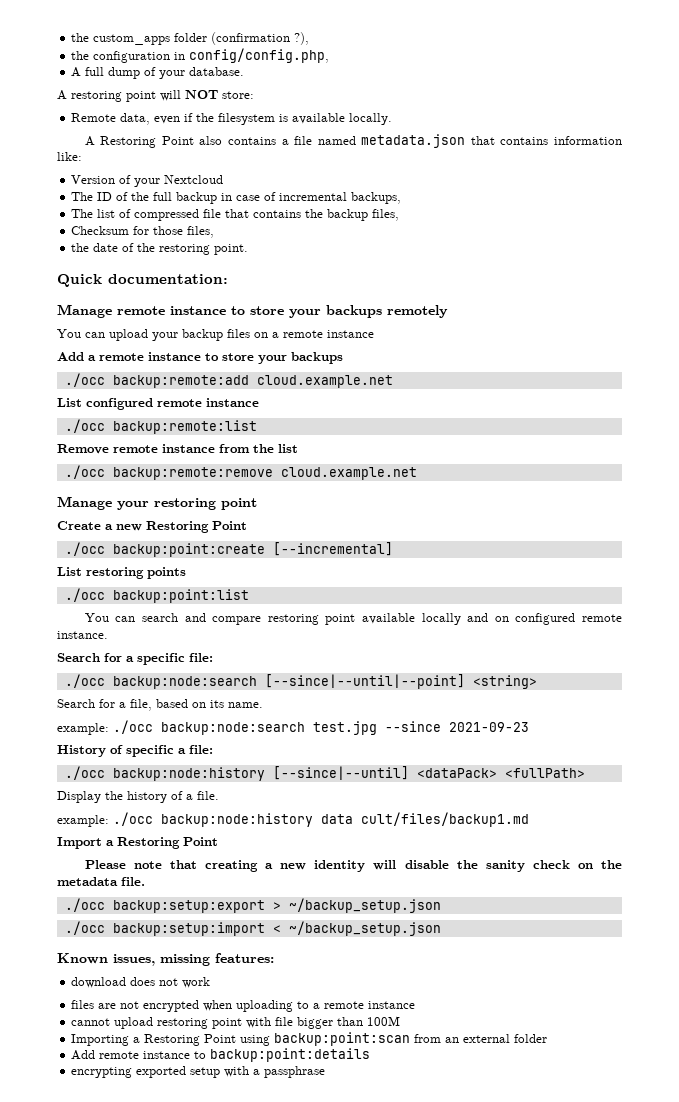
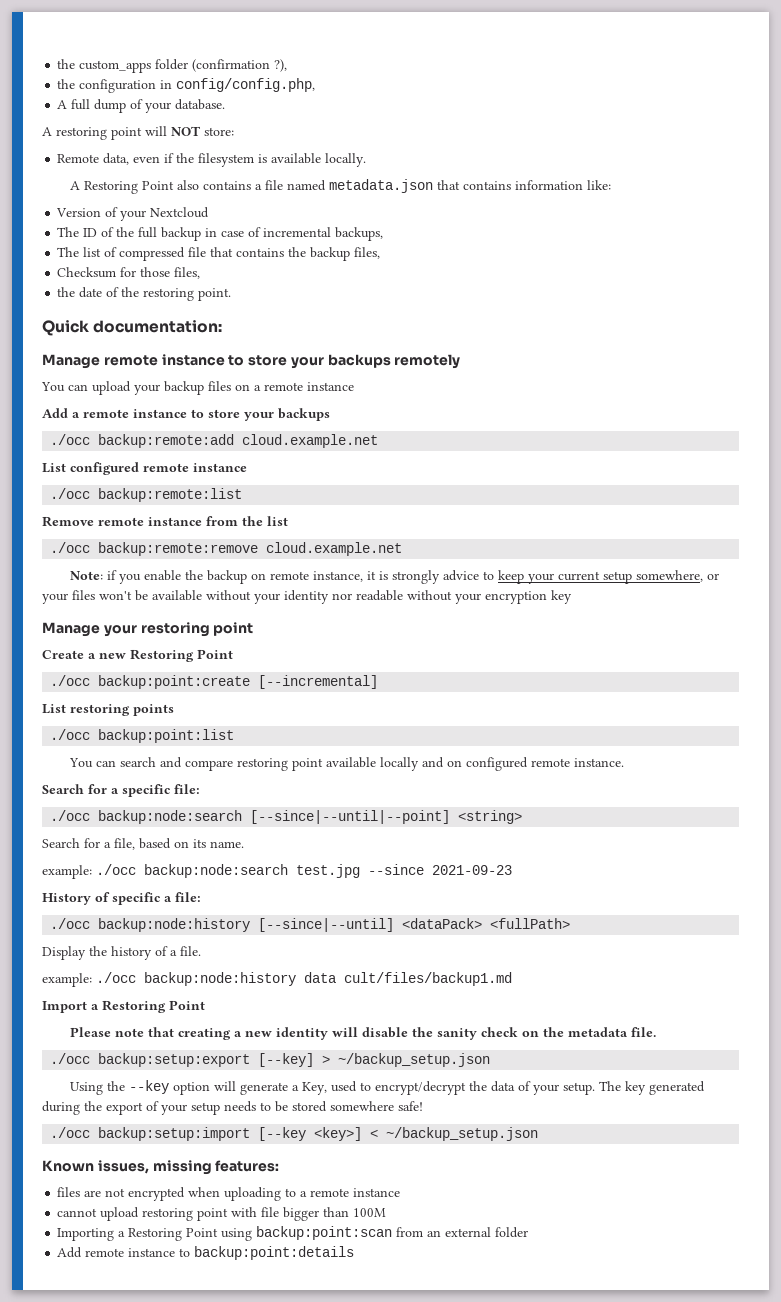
+ Note: if you enable the backup on remote instance, it is strongly advice to keep your current setup somewhere, or your files won't be available without your identity nor readable without your encryption key
- ./occ backup:setup:export > ~/backup_setup.json
+ ./occ backup:setup:export [--key] > ~/backup_setup.json
+ Using the --key option will generate a Key, used to encrypt/decrypt the data of your setup. The key generated during the export of your setup needs to be stored somewhere safe!
- ./occ backup:setup:import < ~/backup_setup.json
+ ./occ backup:setup:import [--key <key>] < ~/backup_setup.json
- download does not work
- encrypting exported setup with a passphrase

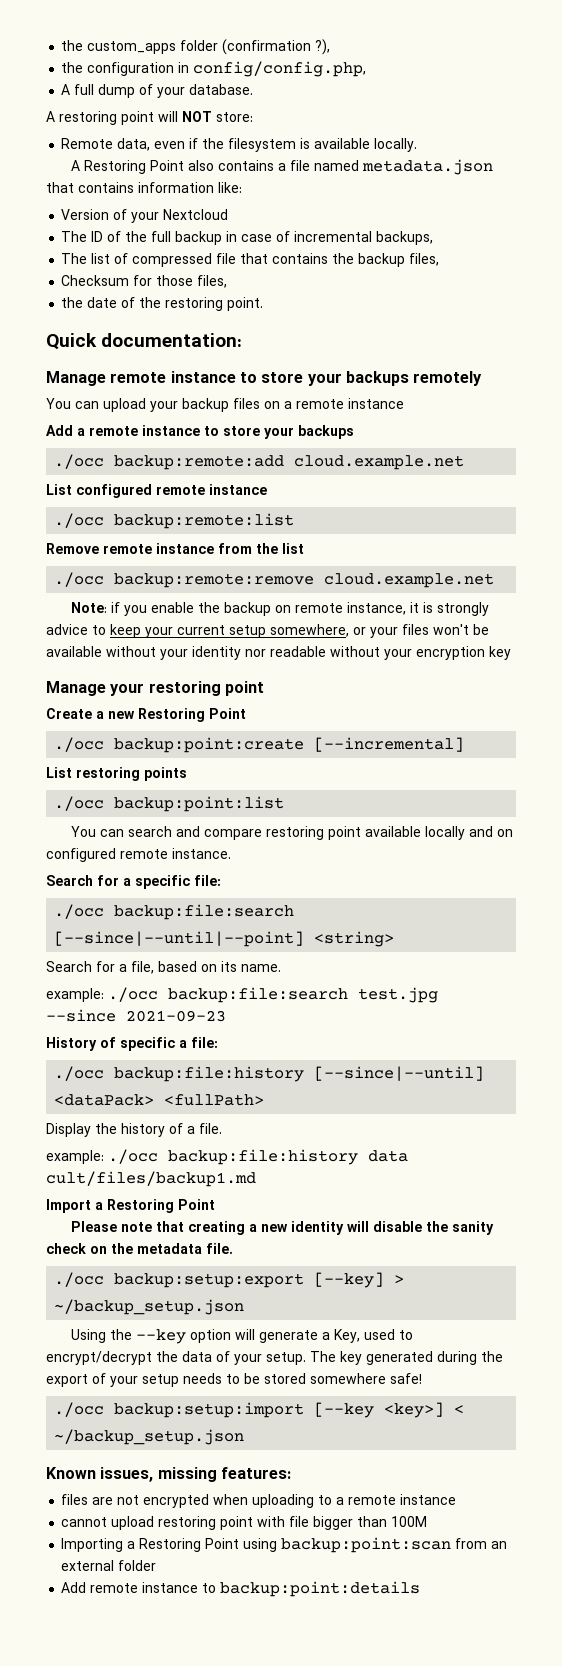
- ./occ backup:node:search [--since|--until|--point] <string>
+ ./occ backup:file:search [--since|--until|--point] <string>
- example: ./occ backup:node:search test.jpg --since 2021-09-23
+ example: ./occ backup:file:search test.jpg --since 2021-09-23
- ./occ backup:node:history [--since|--until] <dataPack> <fullPath>
+ ./occ backup:file:history [--since|--until] <dataPack> <fullPath>
- example: ./occ backup:node:history data cult/files/backup1.md
+ example: ./occ backup:file:history data cult/files/backup1.md

